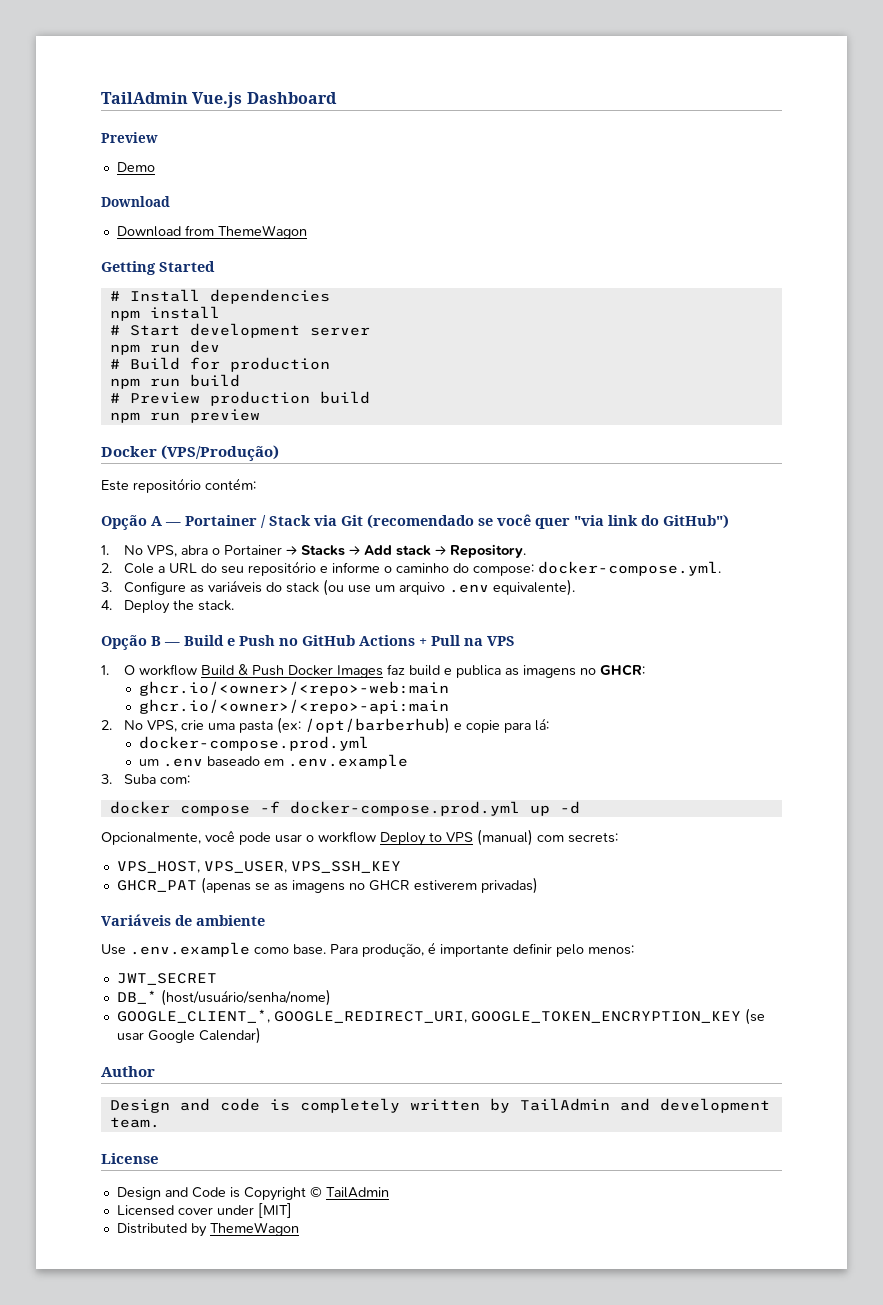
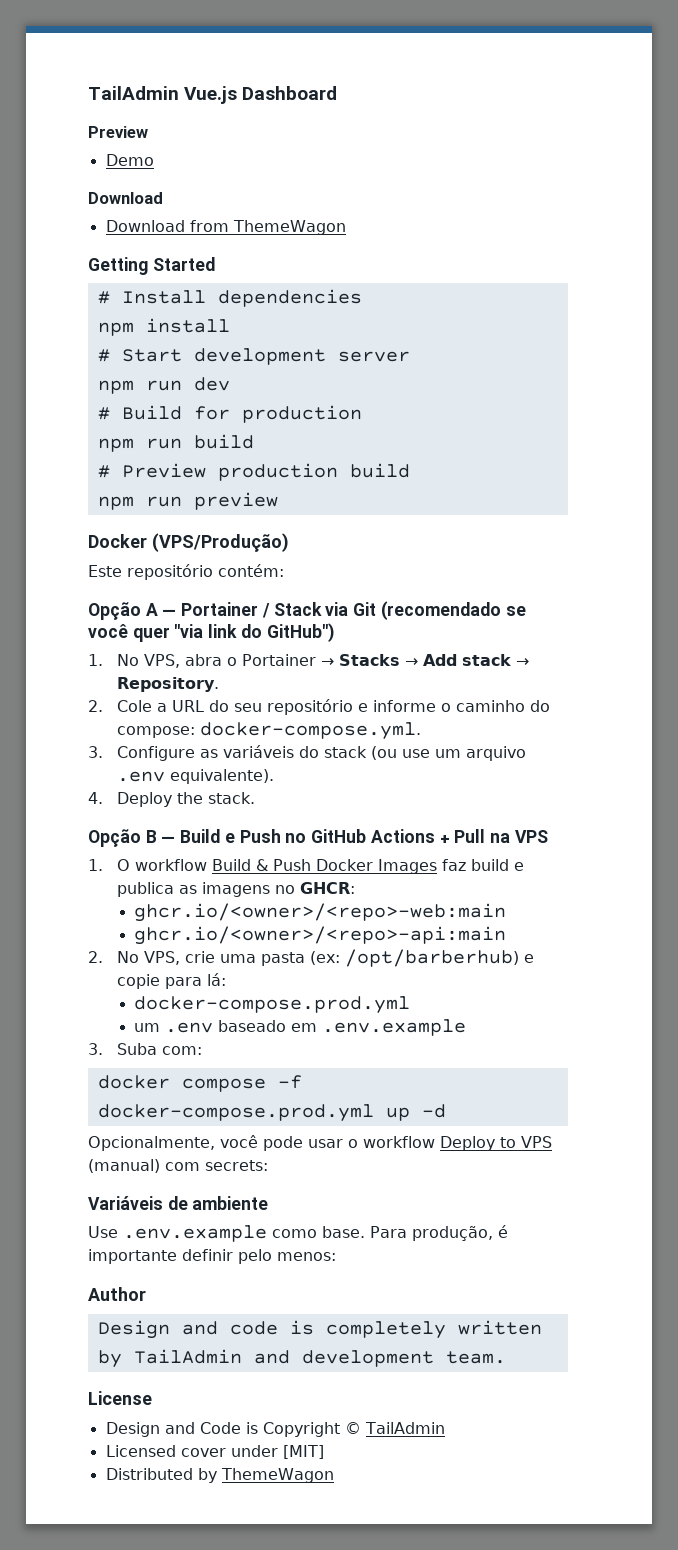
- VPS_HOST, VPS_USER, VPS_SSH_KEY
- GHCR_PAT (apenas se as imagens no GHCR estiverem privadas)
- JWT_SECRET
- DB_* (host/usuário/senha/nome)
- GOOGLE_CLIENT_*, GOOGLE_REDIRECT_URI, GOOGLE_TOKEN_ENCRYPTION_KEY (se usar Google Calendar)

